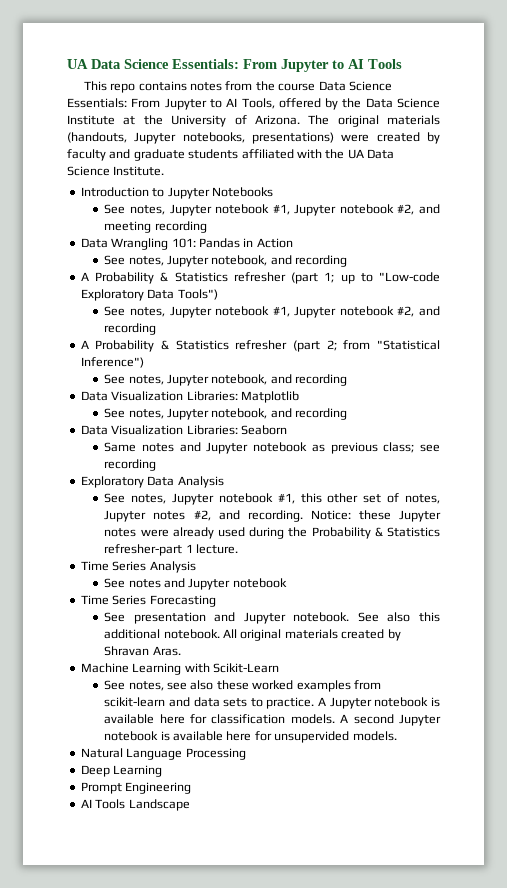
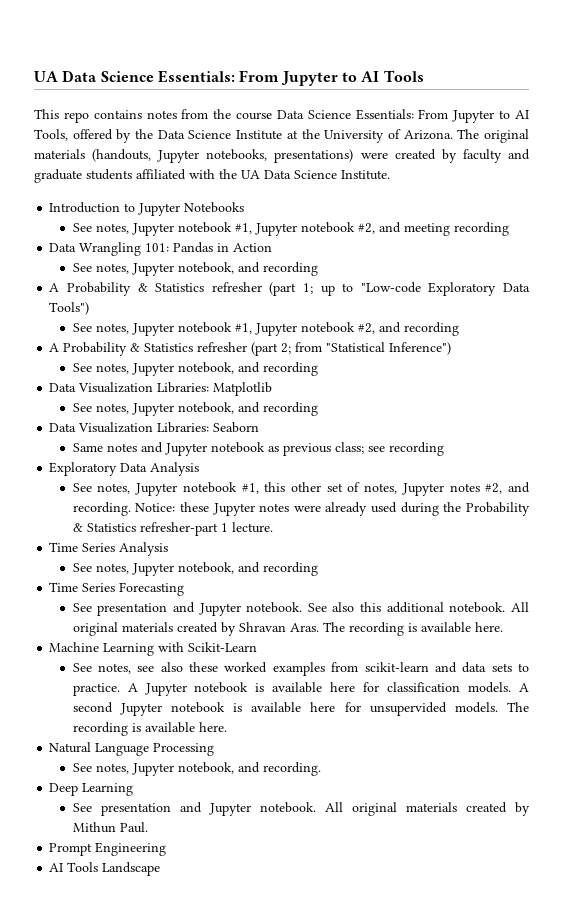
  Time Series Analysis
- See notes and Jupyter notebook
+ See notes, Jupyter notebook, and recording
- All original materials created by Shravan Aras.
+ All original materials created by Shravan Aras. The recording is available here.
- A second Jupyter notebook is available here for unsupervided models.
+ A second Jupyter notebook is available here for unsupervided models. The recording is available here.
  Natural Language Processing
+ See notes, Jupyter notebook, and recording.
  Deep Learning
+ See presentation and Jupyter notebook. All original materials created by Mithun Paul.

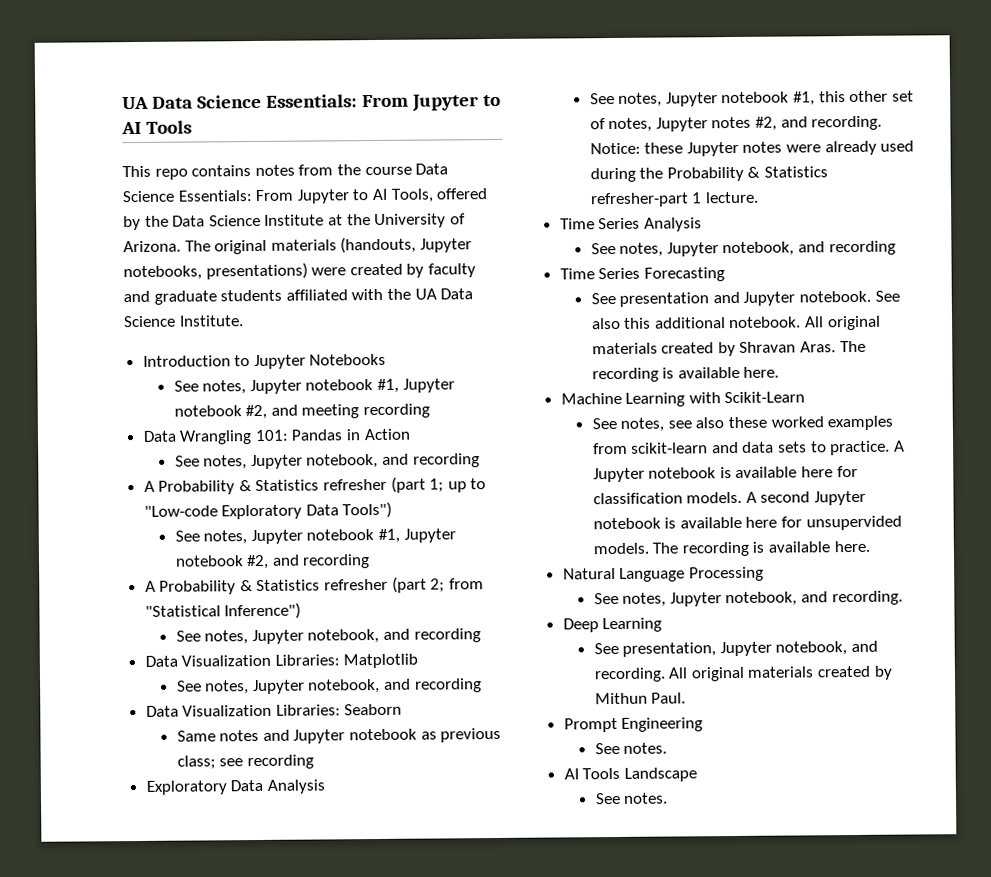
  Deep Learning
- See presentation and Jupyter notebook.
+ See presentation, Jupyter notebook, and recording.
  Prompt Engineering
+ See notes.
  AI Tools Landscape
+ See notes.

